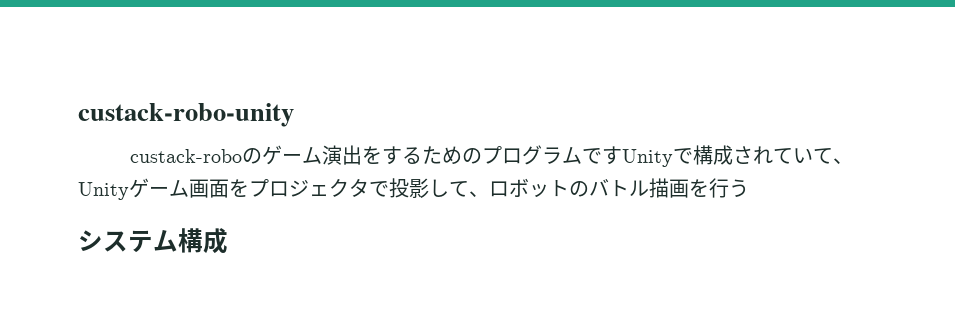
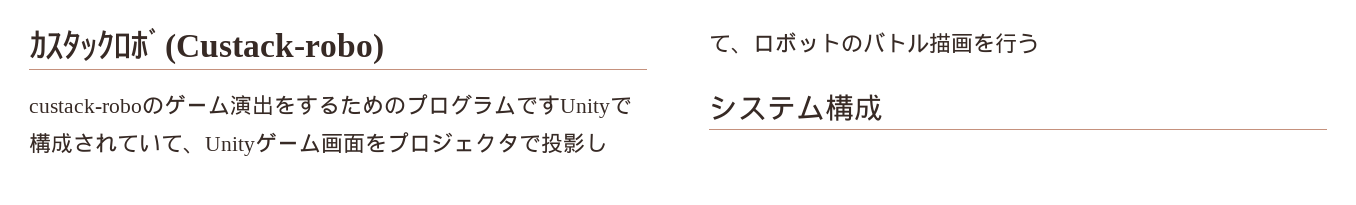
- custack-robo-unity
+ ｶｽﾀｯｸﾛﾎﾞ(Custack-robo)

